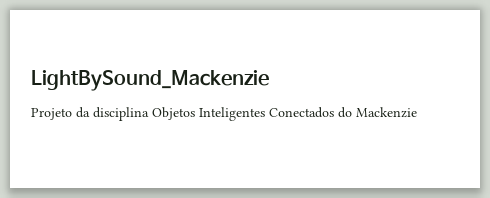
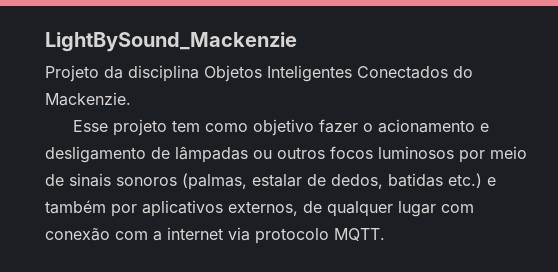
- Projeto da disciplina Objetos Inteligentes Conectados do Mackenzie
+ Projeto da disciplina Objetos Inteligentes Conectados do Mackenzie.
+ Esse projeto tem como objetivo fazer o acionamento e desligamento de lâmpadas ou outros focos luminosos por meio de sinais sonoros (palmas, estalar de dedos, batidas etc.) e também por aplicativos externos, de qualquer lugar com conexão com a internet via protocolo MQTT.

